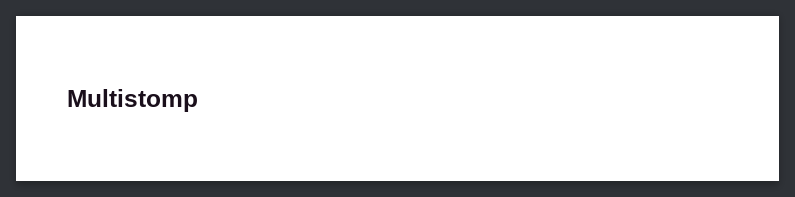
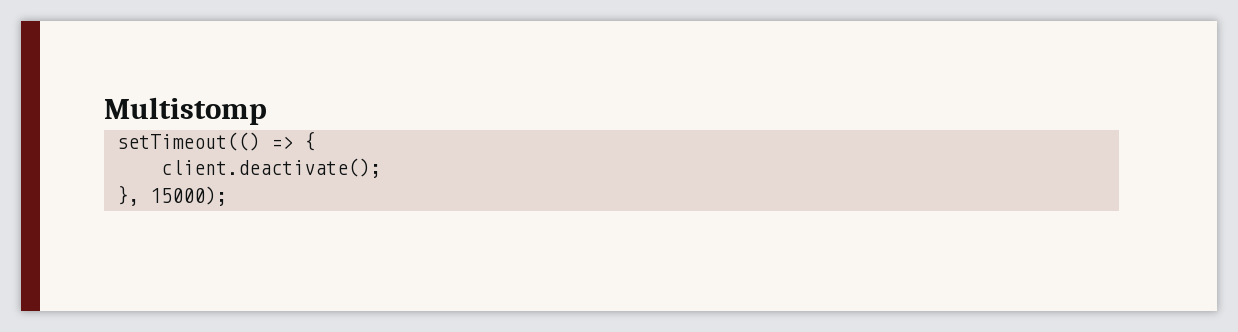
+ setTimeout(() => {
+ client.deactivate();
+ }, 15000);

